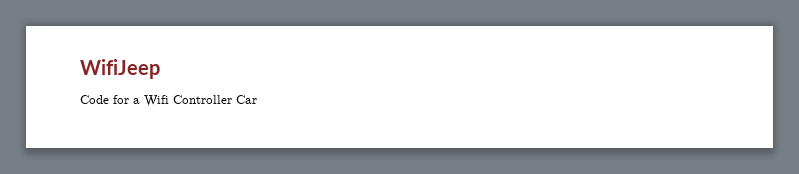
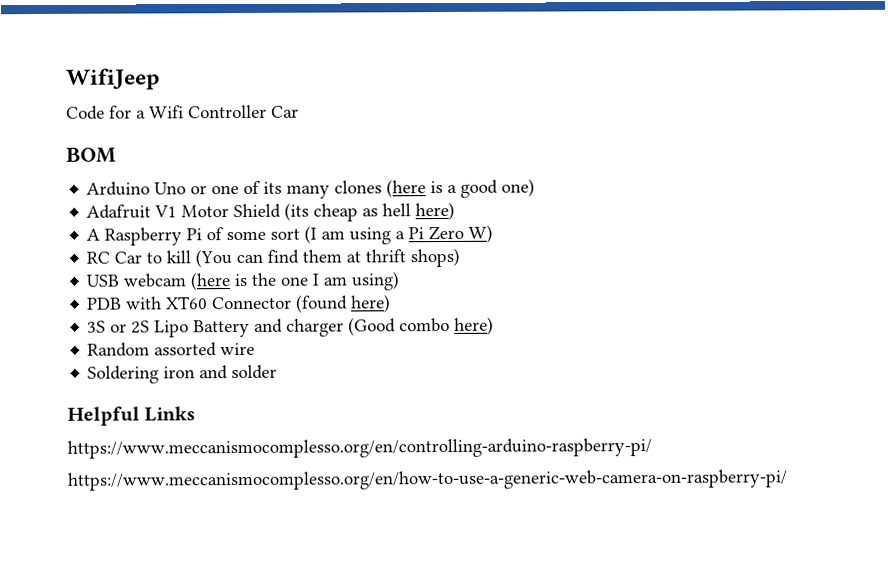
+ BOM
+ Arduino Uno or one of its many clones (here is a good one)
+ Adafruit V1 Motor Shield (its cheap as hell here)
+ A Raspberry Pi of some sort (I am using a Pi Zero W)
+ RC Car to kill (You can find them at thrift shops)
+ USB webcam (here is the one I am using)
+ PDB with XT60 Connector (found here)
+ 3S or 2S Lipo Battery and charger (Good combo here)
+ Random assorted wire
+ Soldering iron and solder
+ Helpful Links
+ https://www.meccanismocomplesso.org/en/controlling-arduino-raspberry-pi/
+ https://www.meccanismocomplesso.org/en/how-to-use-a-generic-web-camera-on-raspberry-pi/

